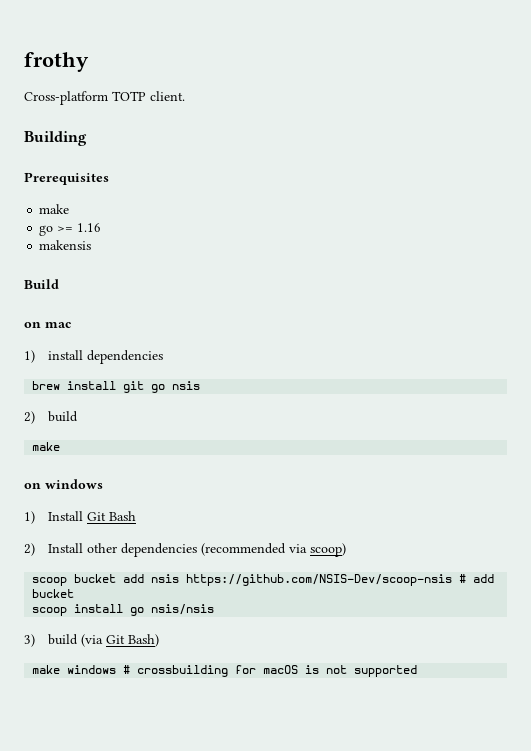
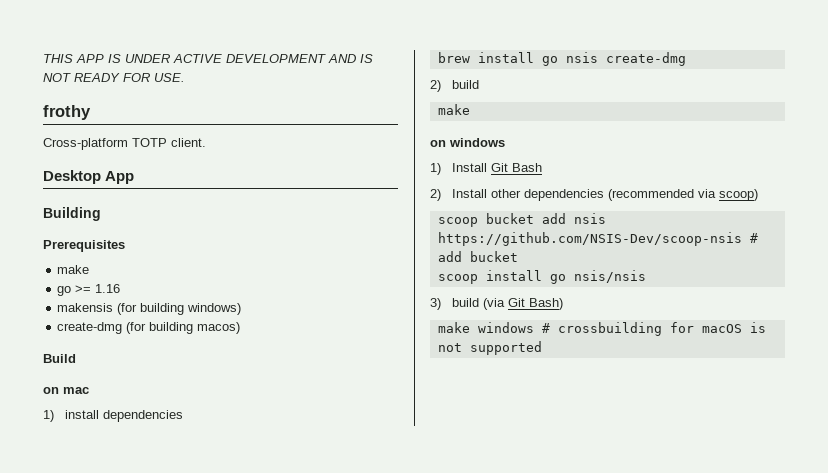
+ THIS APP IS UNDER ACTIVE DEVELOPMENT AND IS NOT READY FOR USE.
+ Desktop App
- makensis
+ makensis (for building windows)
+ create-dmg (for building macos)
- brew install git go nsis
+ brew install go nsis create-dmg

